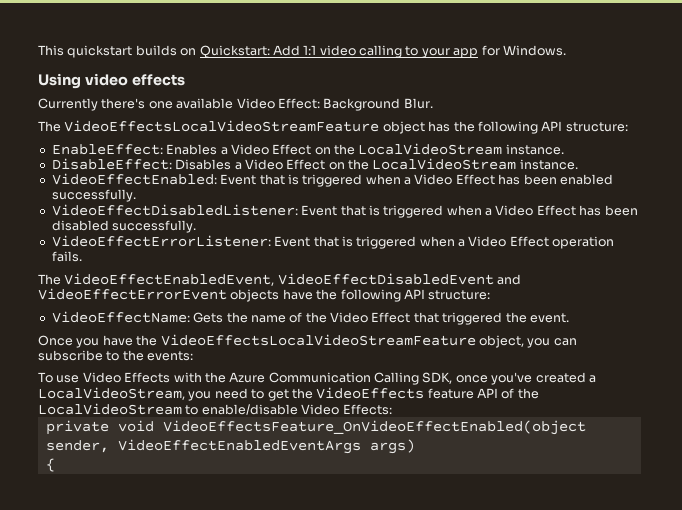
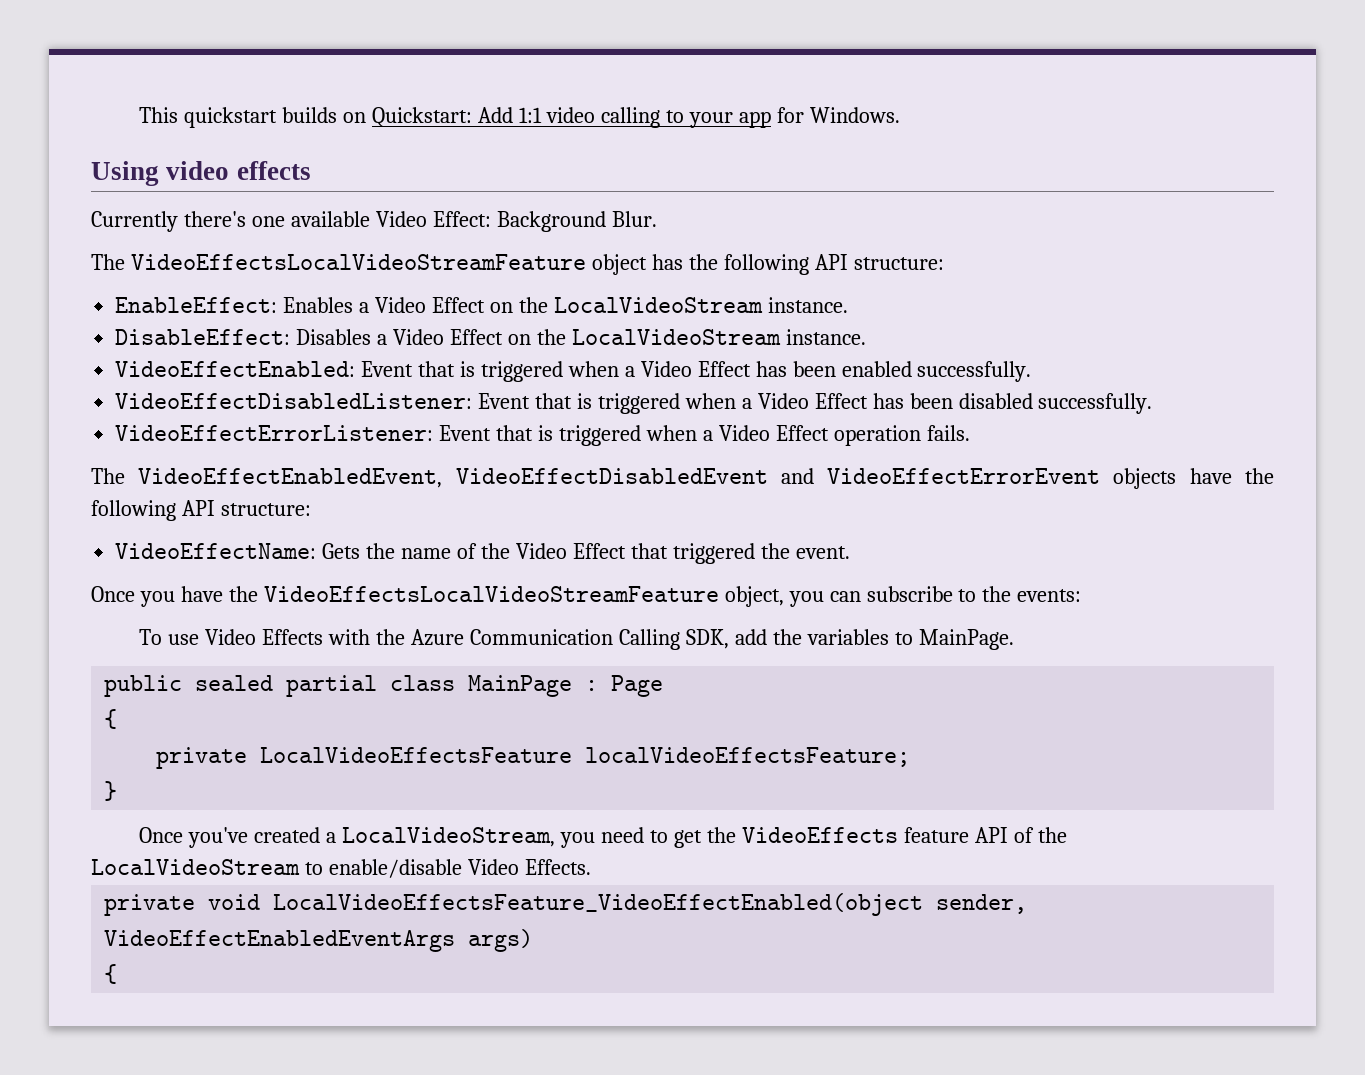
- To use Video Effects with the Azure Communication Calling SDK, once you've created a LocalVideoStream, you need to get the VideoEffects feature API of the LocalVideoStream to enable/disable Video Effects:
+ To use Video Effects with the Azure Communication Calling SDK, add the variables to MainPage.
+ public sealed partial class MainPage : Page
+ {
+ private LocalVideoEffectsFeature localVideoEffectsFeature;
+ }
+ Once you've created a LocalVideoStream, you need to get the VideoEffects feature API of the LocalVideoStream to enable/disable Video Effects.
- private void VideoEffectsFeature_OnVideoEffectEnabled(object sender, VideoEffectEnabledEventArgs args)
+ private void LocalVideoEffectsFeature_VideoEffectEnabled(object sender, VideoEffectEnabledEventArgs args)

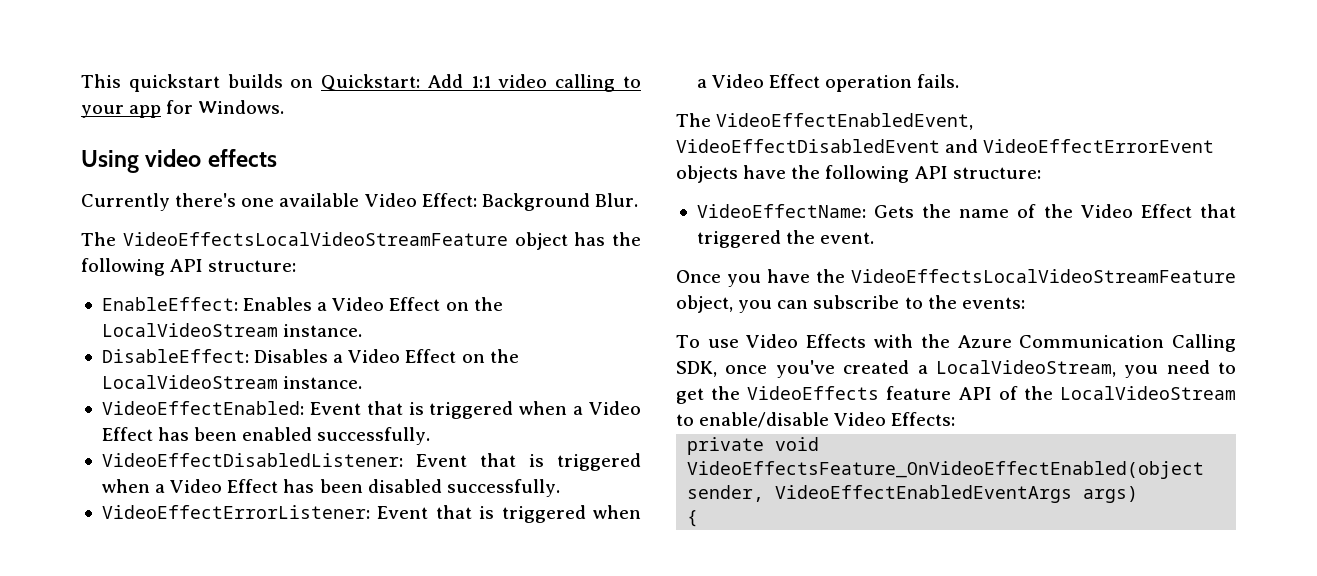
- To use Video Effects with the Azure Communication Calling SDK, add the variables to MainPage.
- public sealed partial class MainPage : Page
- {
- private LocalVideoEffectsFeature localVideoEffectsFeature;
- }
- Once you've created a LocalVideoStream, you need to get the VideoEffects feature API of the LocalVideoStream to enable/disable Video Effects.
+ To use Video Effects with the Azure Communication Calling SDK, once you've created a LocalVideoStream, you need to get the VideoEffects feature API of the LocalVideoStream to enable/disable Video Effects:
- private void LocalVideoEffectsFeature_VideoEffectEnabled(object sender, VideoEffectEnabledEventArgs args)
+ private void VideoEffectsFeature_OnVideoEffectEnabled(object sender, VideoEffectEnabledEventArgs args)

